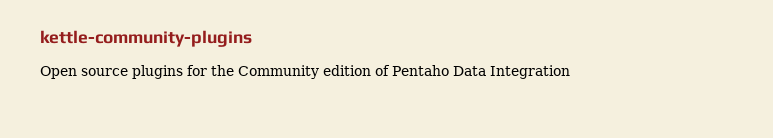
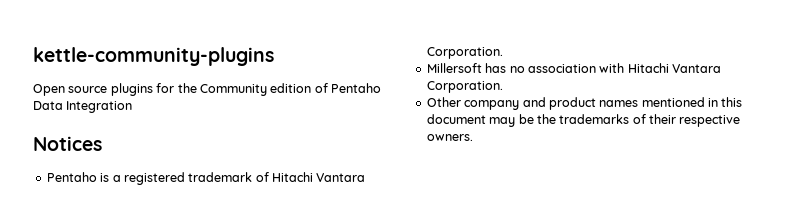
+ Notices
+ Pentaho is a registered trademark of Hitachi Vantara Corporation.
+ Millersoft has no association with Hitachi Vantara Corporation.
+ Other company and product names mentioned in this document may be the trademarks of their respective owners.

